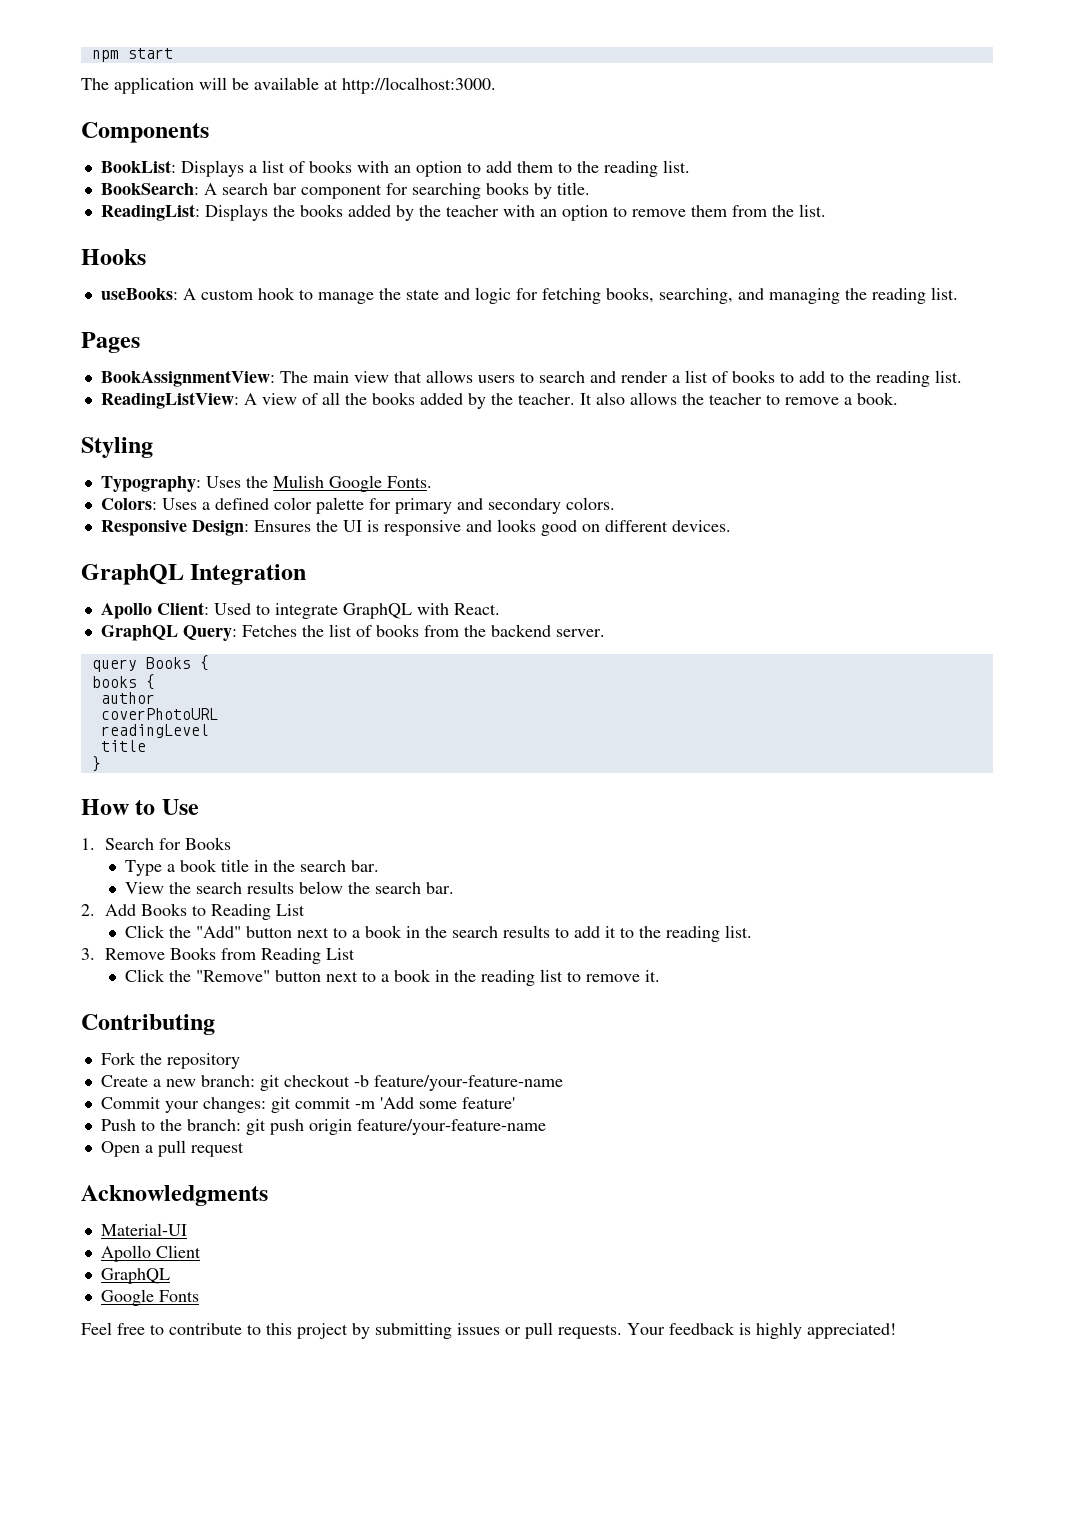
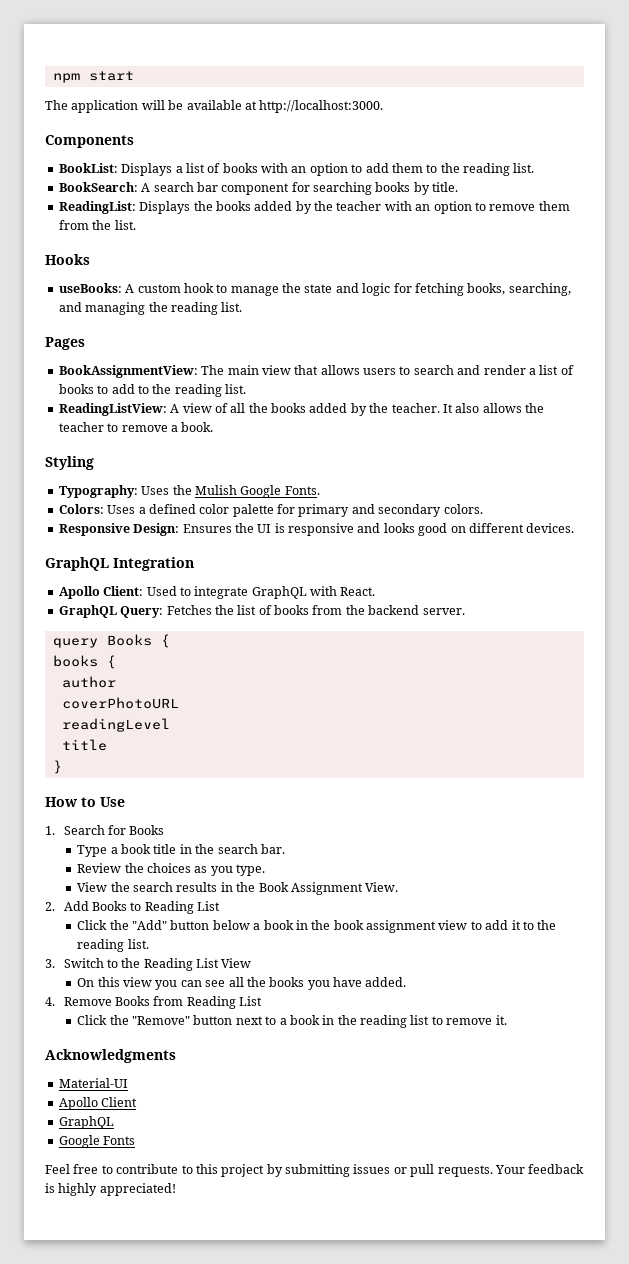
+ Review the choices as you type.
- View the search results below the search bar.
+ View the search results in the Book Assignment View.
- Click the "Add" button next to a book in the search results to add it to the reading list.
+ Click the "Add" button below a book in the book assignment view to add it to the reading list.
- 3. Remove Books from Reading List
+ 3. Switch to the Reading List View
+ On this view you can see all the books you have added.
+ 4. Remove Books from Reading List
- Contributing
- Fork the repository
- Create a new branch: git checkout -b feature/your-feature-name
- Commit your changes: git commit -m 'Add some feature'
- Push to the branch: git push origin feature/your-feature-name
- Open a pull request

